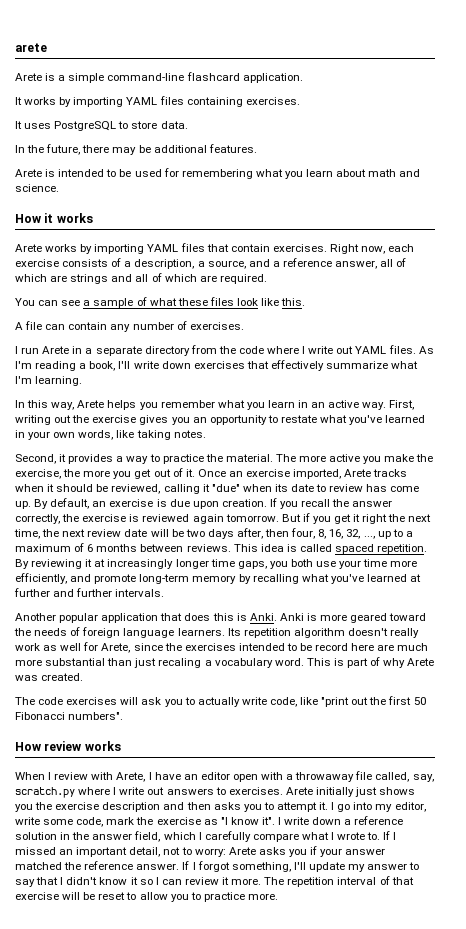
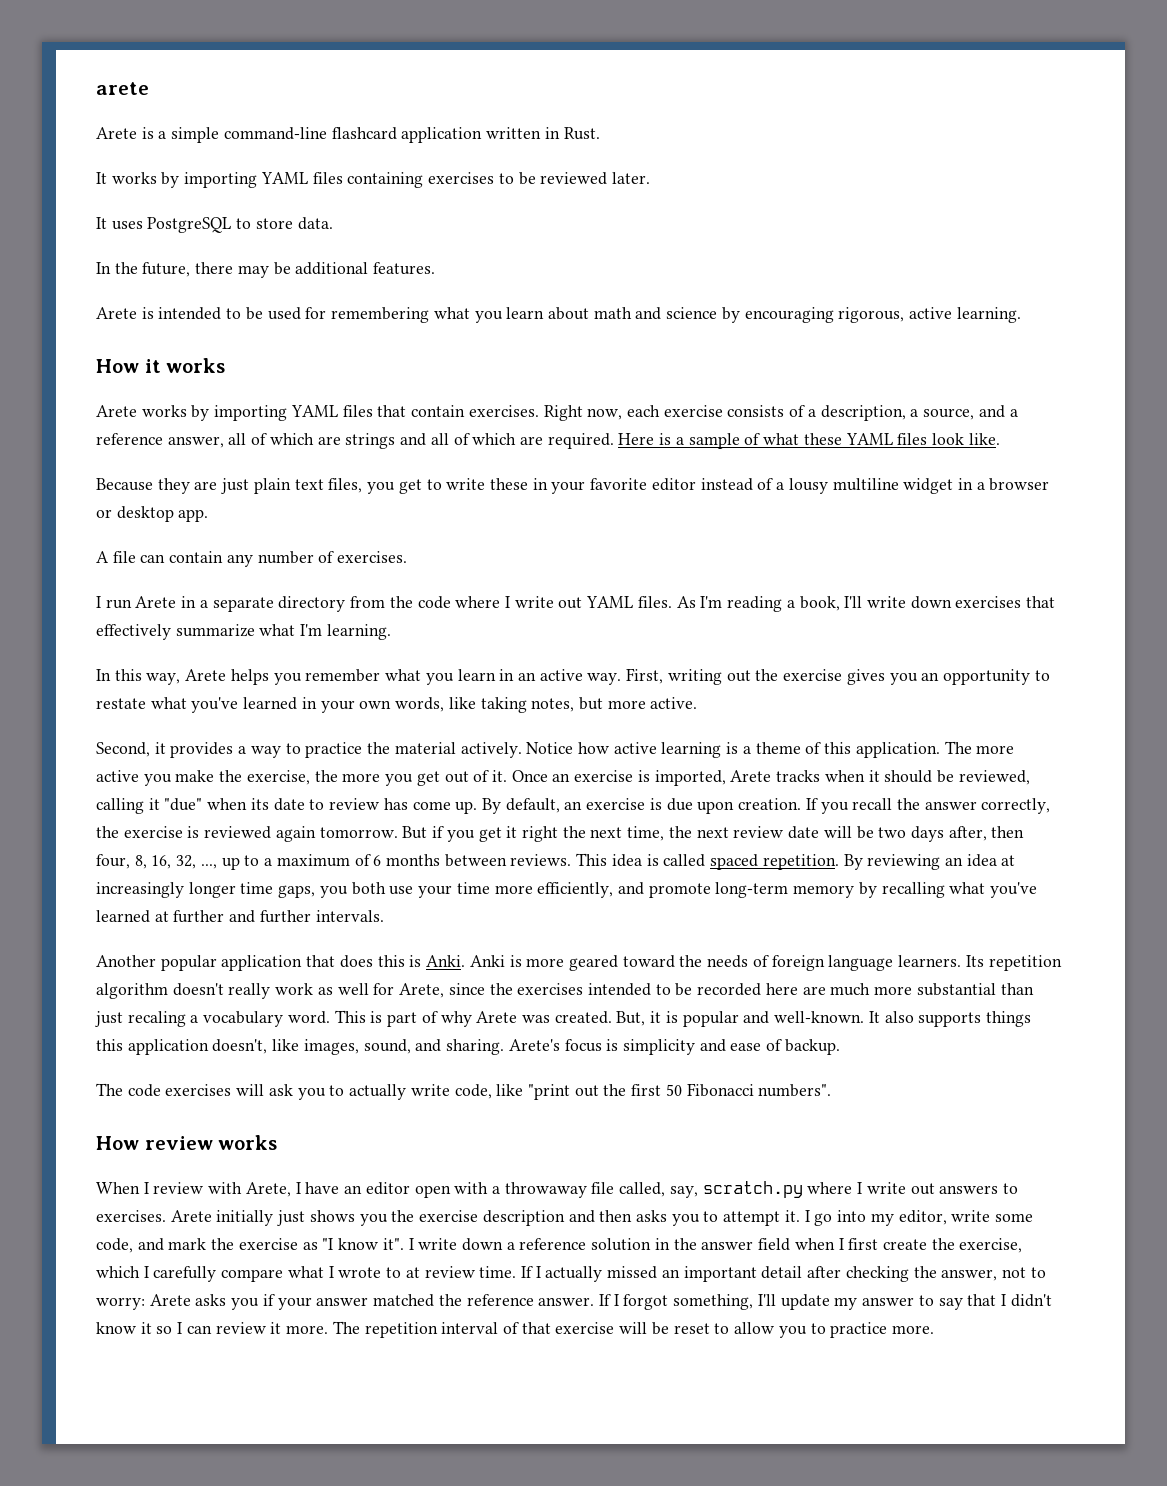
- Arete is a simple command-line flashcard application.
+ Arete is a simple command-line flashcard application written in Rust.
- It works by importing YAML files containing exercises.
+ It works by importing YAML files containing exercises to be reviewed later.
- Arete is intended to be used for remembering what you learn about math and science.
+ Arete is intended to be used for remembering what you learn about math and science by encouraging rigorous, active learning.
- Right now, each exercise consists of a description, a source, and a reference answer, all of which are strings and all of which are required.
- You can see a sample of what these files look like this.
+ Right now, each exercise consists of a description, a source, and a reference answer, all of which are strings and all of which are required. Here is a sample of what these YAML files look like.
+ Because they are just plain text files, you get to write these in your favorite editor instead of a lousy multiline widget in a browser or desktop app.
- First, writing out the exercise gives you an opportunity to restate what you've learned in your own words, like taking notes.
+ First, writing out the exercise gives you an opportunity to restate what you've learned in your own words, like taking notes, but more active.
- Second, it provides a way to practice the material.
+ Second, it provides a way to practice the material actively. Notice how active learning is a theme of this application.
- Once an exercise imported, Arete tracks when it should be reviewed, calling it "due" when its date to review has come up.
+ Once an exercise is imported, Arete tracks when it should be reviewed, calling it "due" when its date to review has come up.
- By reviewing it at increasingly longer time gaps, you both use your time more efficiently, and promote long-term memory by recalling what you've learned at further and further intervals.
+ By reviewing an idea at increasingly longer time gaps, you both use your time more efficiently, and promote long-term memory by recalling what you've learned at further and further intervals.
- Its repetition algorithm doesn't really work as well for Arete, since the exercises intended to be record here are much more substantial than just recaling a vocabulary word.
+ Its repetition algorithm doesn't really work as well for Arete, since the exercises intended to be recorded here are much more substantial than just recaling a vocabulary word.
+ But, it is popular and well-known. It also supports things this application doesn't, like images, sound, and sharing. Arete's focus is simplicity and ease of backup.
- I go into my editor, write some code, mark the exercise as "I know it".
+ I go into my editor, write some code, and mark the exercise as "I know it".
- I write down a reference solution in the answer field, which I carefully compare what I wrote to. If I missed an important detail, not to worry: Arete asks you if your answer matched the reference answer.
+ I write down a reference solution in the answer field when I first create the exercise, which I carefully compare what I wrote to at review time. If I actually missed an important detail after checking the answer, not to worry: Arete asks you if your answer matched the reference answer.

